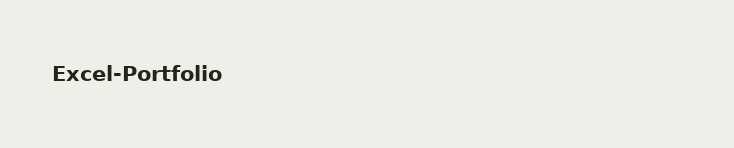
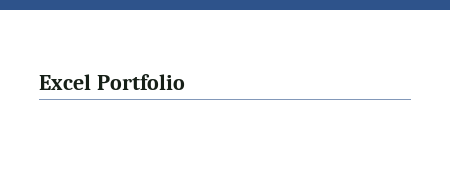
- Excel-Portfolio
+ Excel Portfolio

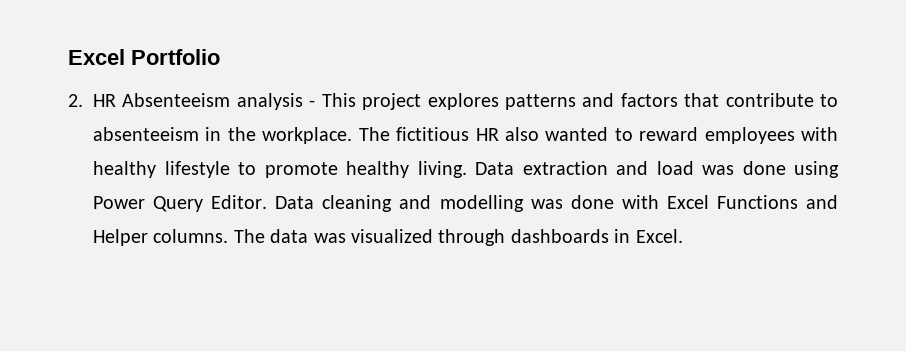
+ 2. HR Absenteeism analysis - This project explores patterns and factors that contribute to absenteeism in the workplace. The fictitious HR also wanted to reward employees with healthy lifestyle to promote healthy living. Data extraction and load was done using Power Query Editor. Data cleaning and modelling was done with Excel Functions and Helper columns. The data was visualized through dashboards in Excel.

